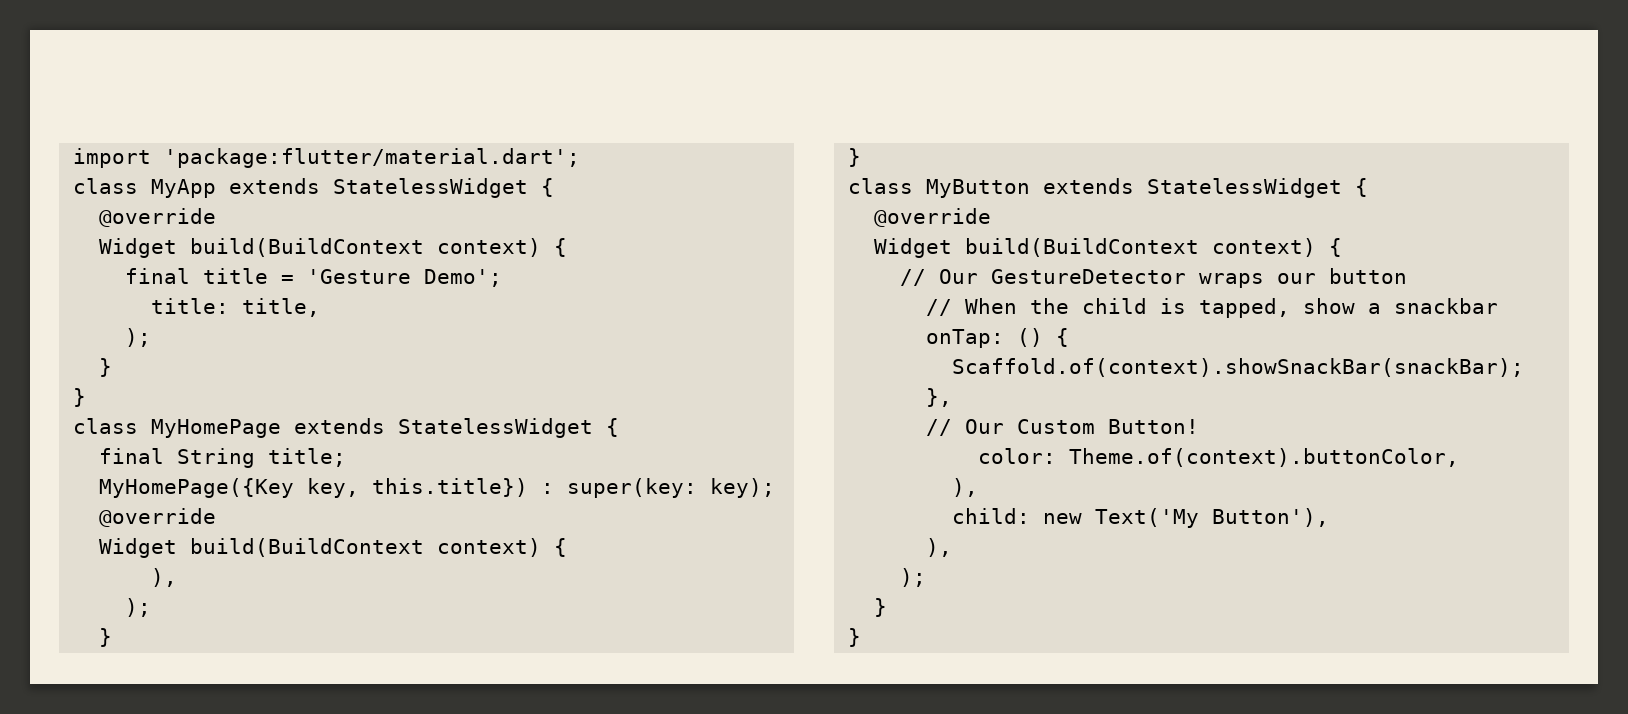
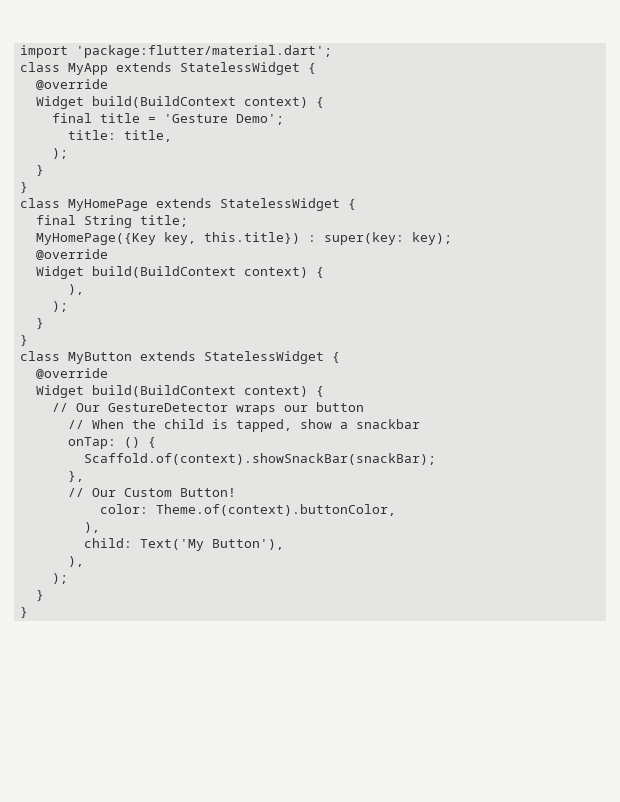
- child: new Text('My Button'),
+ child: Text('My Button'),

